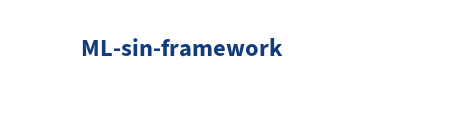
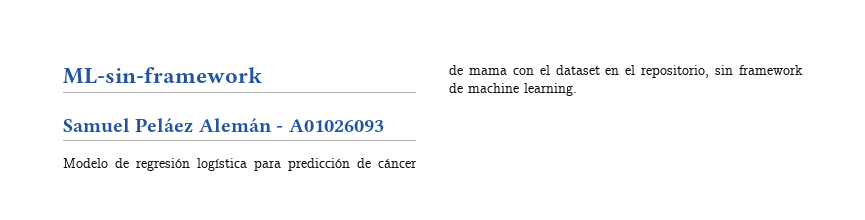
+ Samuel Peláez Alemán - A01026093
+ Modelo de regresión logística para predicción de cáncer de mama con el dataset en el repositorio, sin framework de machine learning.

